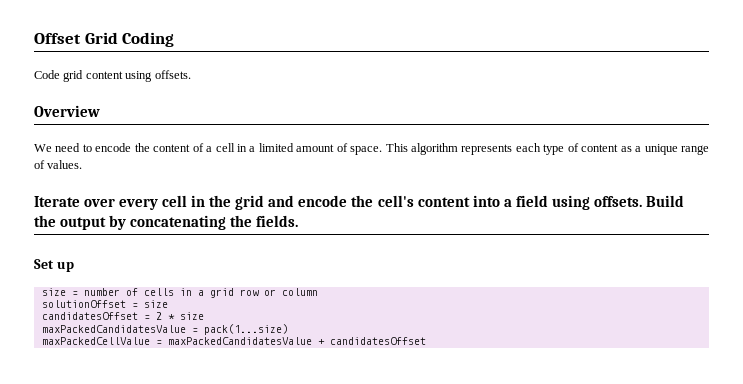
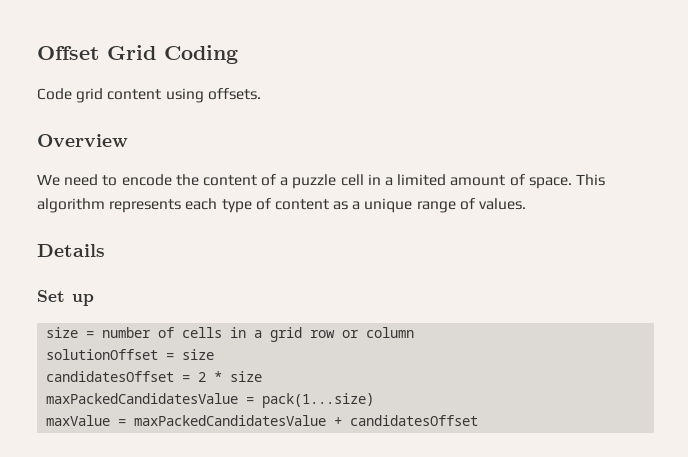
- We need to encode the content of a cell in a limited amount of space.
+ We need to encode the content of a puzzle cell in a limited amount of space.
- Iterate over every cell in the grid and encode the cell's content into a field using offsets. Build the output by concatenating the fields.
+ Details
- maxPackedCellValue = maxPackedCandidatesValue + candidatesOffset
+ maxValue = maxPackedCandidatesValue + candidatesOffset

